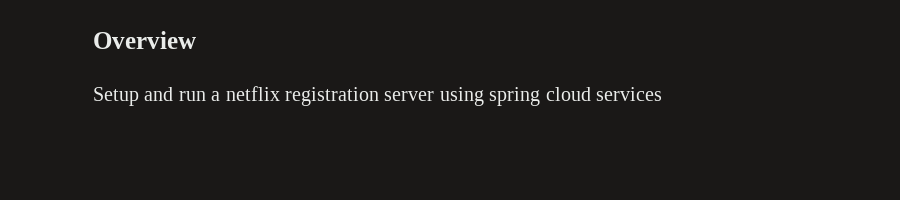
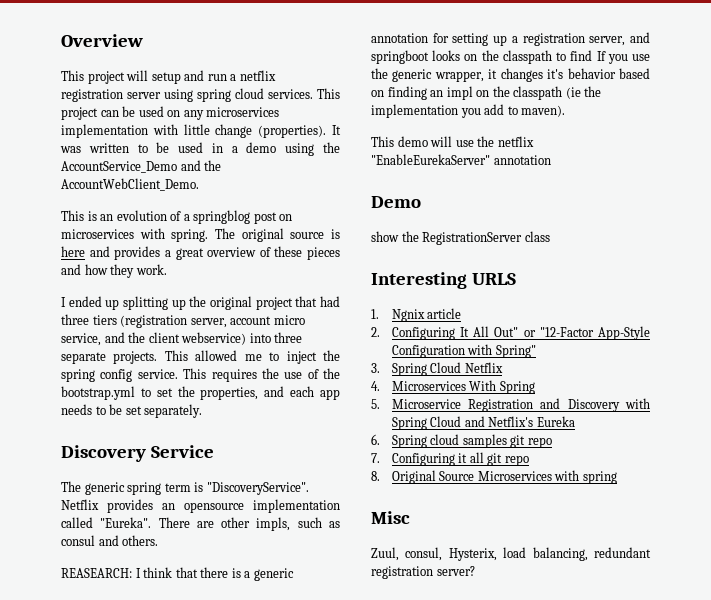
- Setup and run a netflix registration server using spring cloud services
+ This project will setup and run a netflix registration server using spring cloud services. This project can be used on any microservices implementation with little change (properties). It was written to be used in a demo using the AccountService_Demo and the AccountWebClient_Demo.
+ This is an evolution of a springblog post on microservices with spring. The original source is here and provides a great overview of these pieces and how they work.
+ I ended up splitting up the original project that had three tiers (registration server, account micro service, and the client webservice) into three separate projects. This allowed me to inject the spring config service. This requires the use of the bootstrap.yml to set the properties, and each app needs to be set separately.
+ Discovery Service
+ The generic spring term is "DiscoveryService". Netflix provides an opensource implementation called "Eureka". There are other impls, such as consul and others.
+ REASEARCH: I think that there is a generic annotation for setting up a registration server, and springboot looks on the classpath to find If you use the generic wrapper, it changes it's behavior based on finding an impl on the classpath (ie the implementation you add to maven).
+ This demo will use the netflix "EnableEurekaServer" annotation
+ Demo
+ show the RegistrationServer class
+ Interesting URLS
+ 1. Ngnix article
+ 2. Configuring It All Out" or "12-Factor App-Style Configuration with Spring"
+ 3. Spring Cloud Netflix
+ 4. Microservices With Spring
+ 5. Microservice Registration and Discovery with Spring Cloud and Netflix's Eureka
+ 6. Spring cloud samples git repo
+ 7. Configuring it all git repo
+ 8. Original Source Microservices with spring
+ Misc
+ Zuul, consul, Hysterix, load balancing, redundant registration server?

